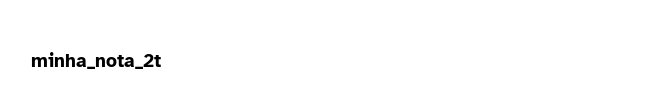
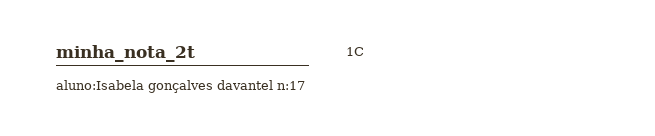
+ aluno:Isabela gonçalves davantel n:17 1C

